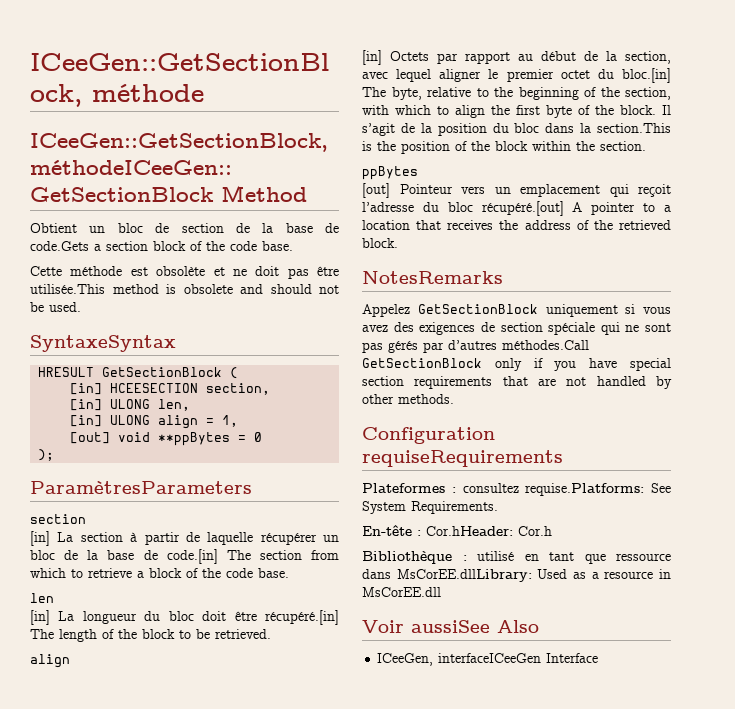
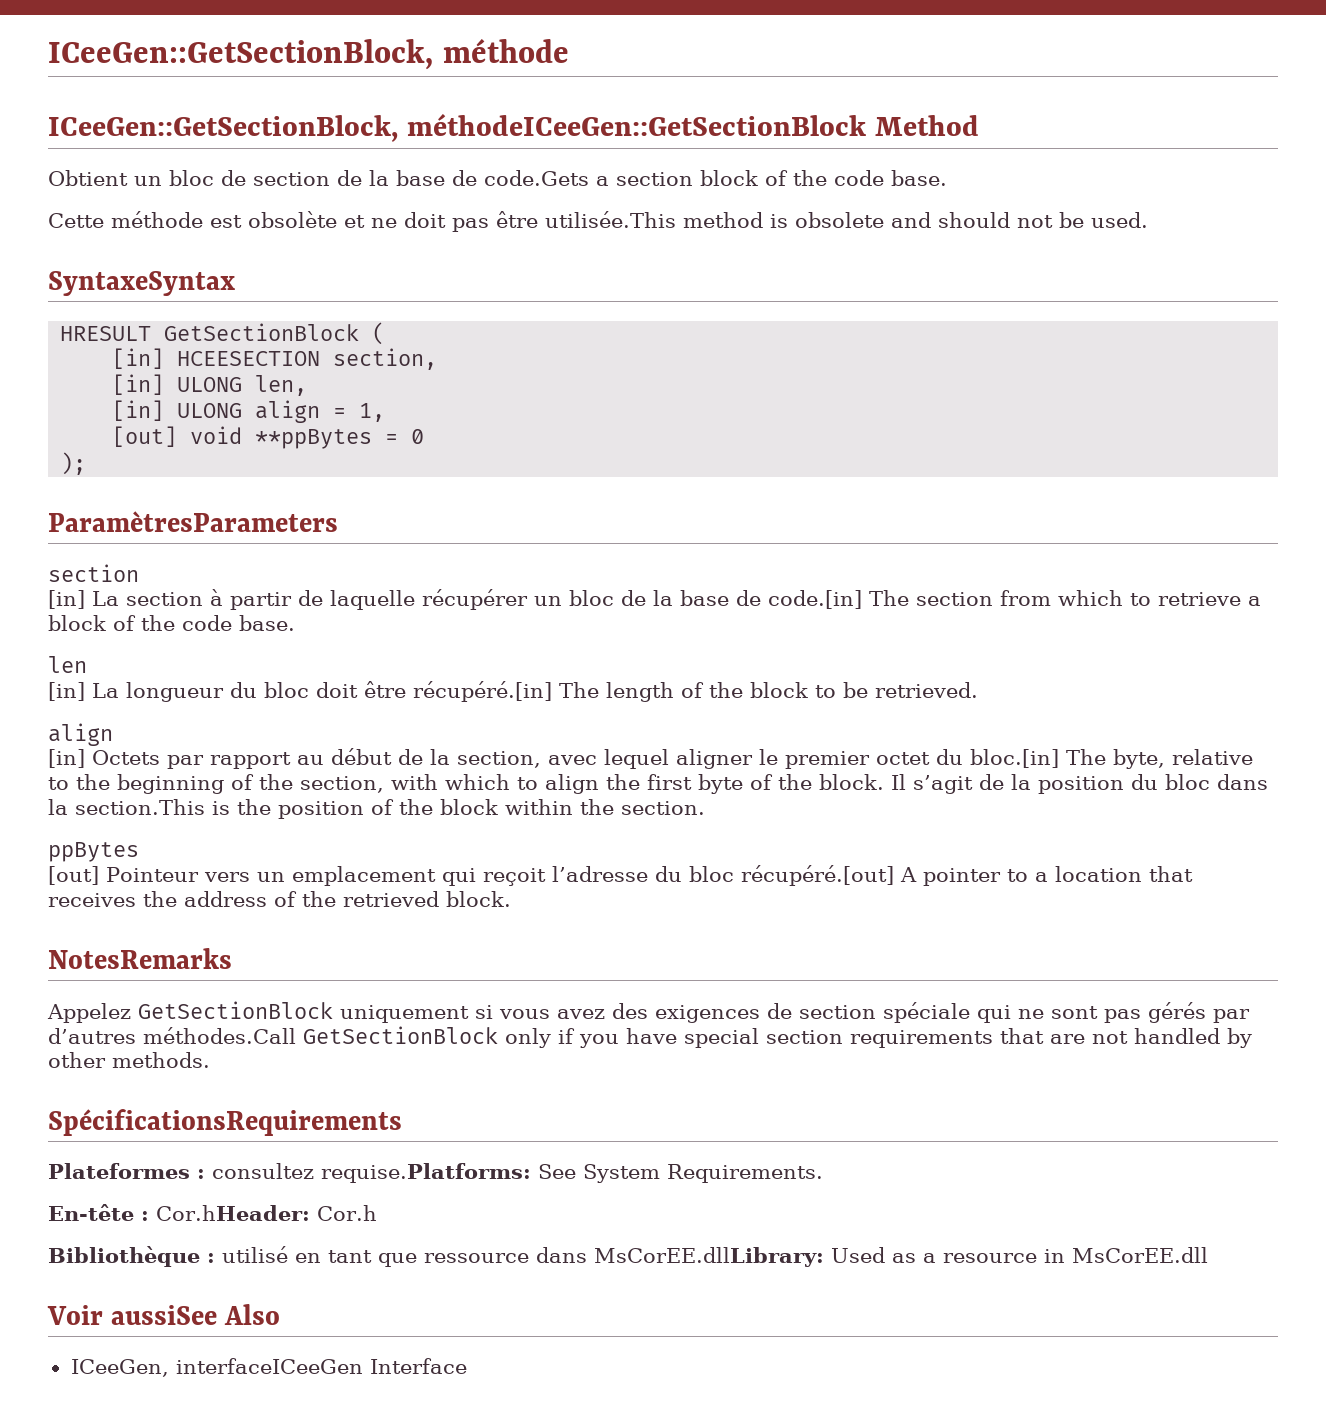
- Configuration requiseRequirements
+ SpécificationsRequirements

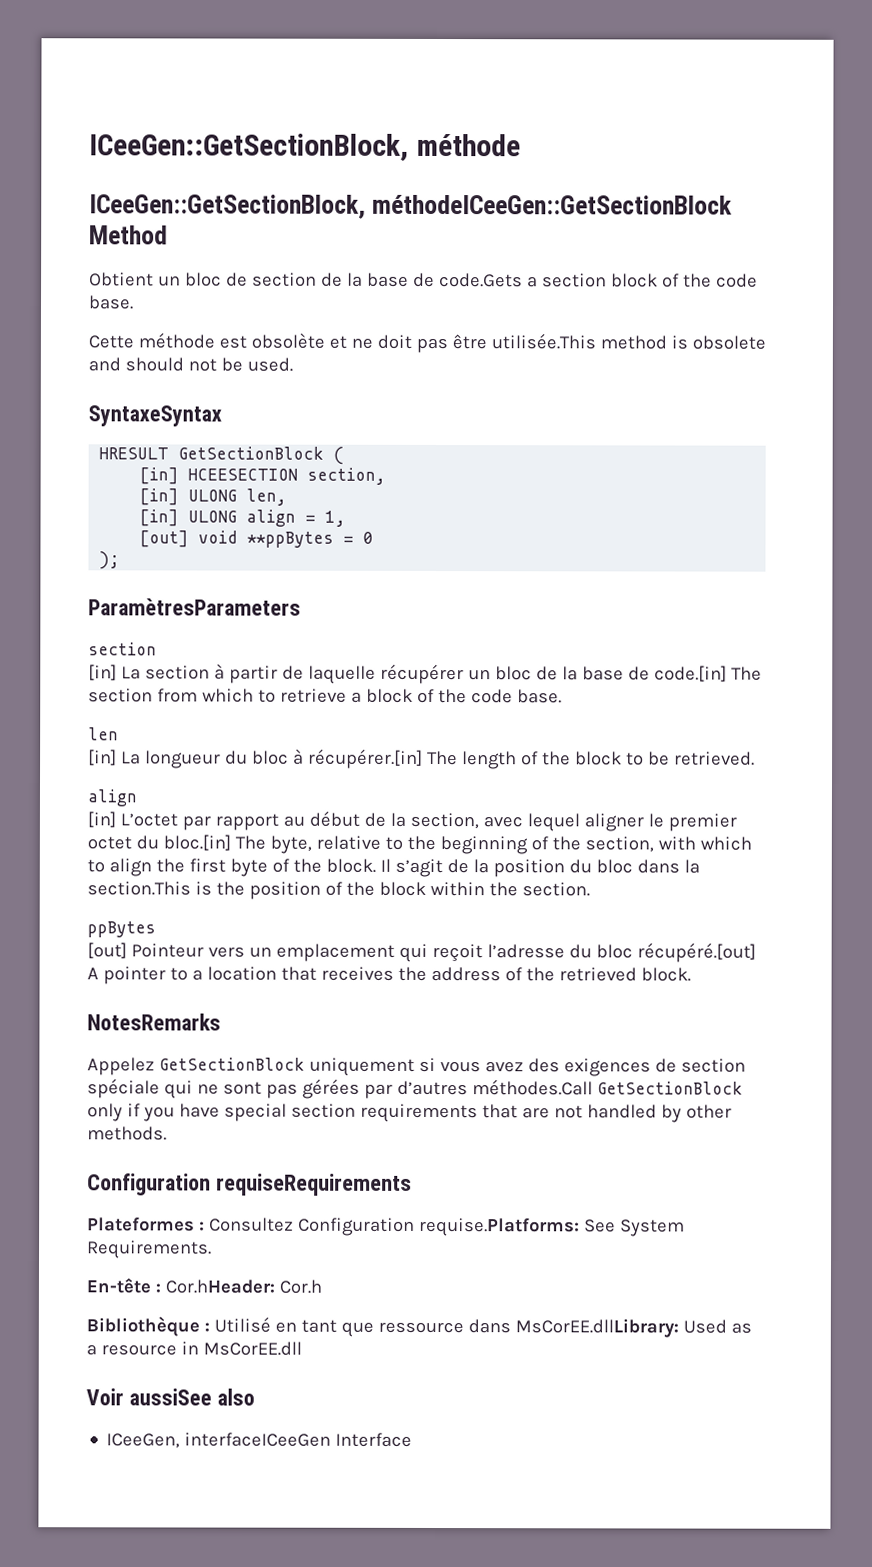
- [in] La longueur du bloc doit être récupéré.[in] The length of the block to be retrieved.
+ [in] La longueur du bloc à récupérer.[in] The length of the block to be retrieved.
- [in] Octets par rapport au début de la section, avec lequel aligner le premier octet du bloc.[in] The byte, relative to the beginning of the section, with which to align the first byte of the block.
+ [in] L’octet par rapport au début de la section, avec lequel aligner le premier octet du bloc.[in] The byte, relative to the beginning of the section, with which to align the first byte of the block.
- Appelez GetSectionBlock uniquement si vous avez des exigences de section spéciale qui ne sont pas gérés par d’autres méthodes.Call GetSectionBlock only if you have special section requirements that are not handled by other methods.
+ Appelez GetSectionBlock uniquement si vous avez des exigences de section spéciale qui ne sont pas gérées par d’autres méthodes.Call GetSectionBlock only if you have special section requirements that are not handled by other methods.
- SpécificationsRequirements
+ Configuration requiseRequirements
- Plateformes : consultez requise.Platforms: See System Requirements.
+ Plateformes : Consultez Configuration requise.Platforms: See System Requirements.
- Bibliothèque : utilisé en tant que ressource dans MsCorEE.dllLibrary: Used as a resource in MsCorEE.dll
+ Bibliothèque : Utilisé en tant que ressource dans MsCorEE.dllLibrary: Used as a resource in MsCorEE.dll
- Voir aussiSee Also
+ Voir aussiSee also

